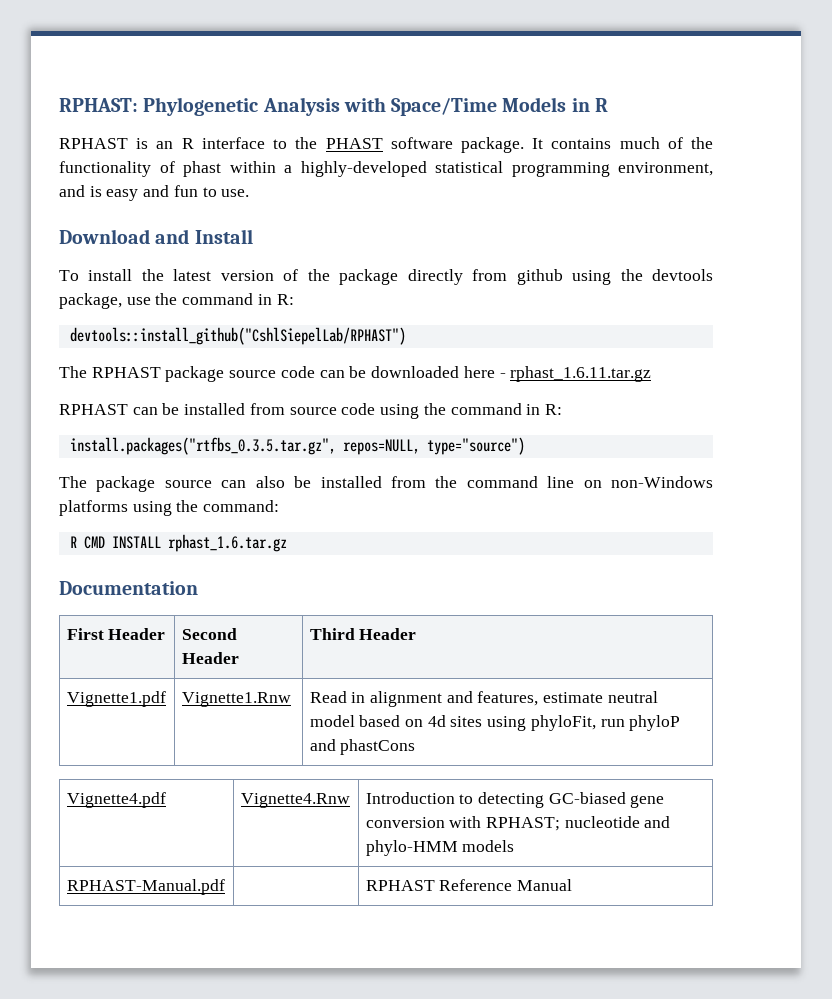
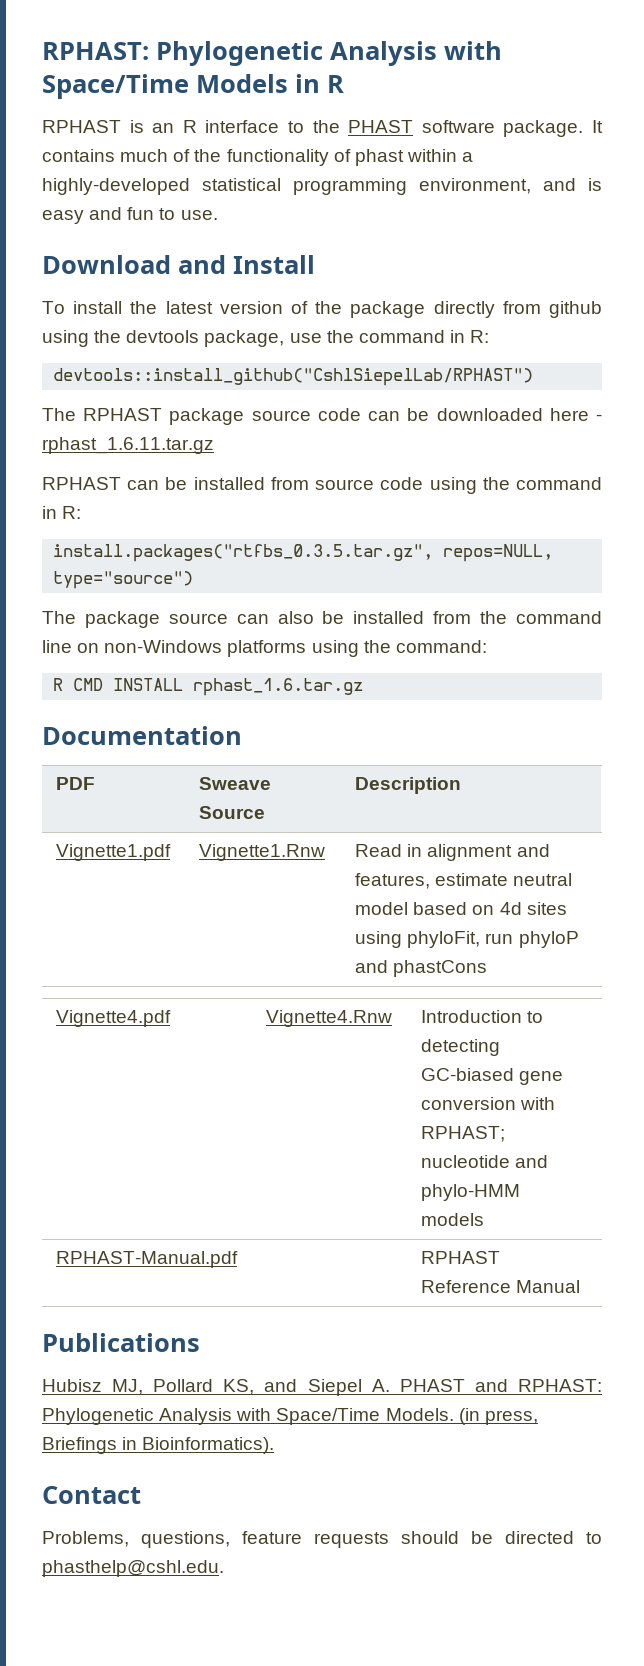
- First Header | Second Header | Third Header
+ PDF | Sweave Source | Description
+ Publications
+ Hubisz MJ, Pollard KS, and Siepel A. PHAST and RPHAST: Phylogenetic Analysis with Space/Time Models. (in press, Briefings in Bioinformatics).
+ Contact
+ Problems, questions, feature requests should be directed to phasthelp@cshl.edu.

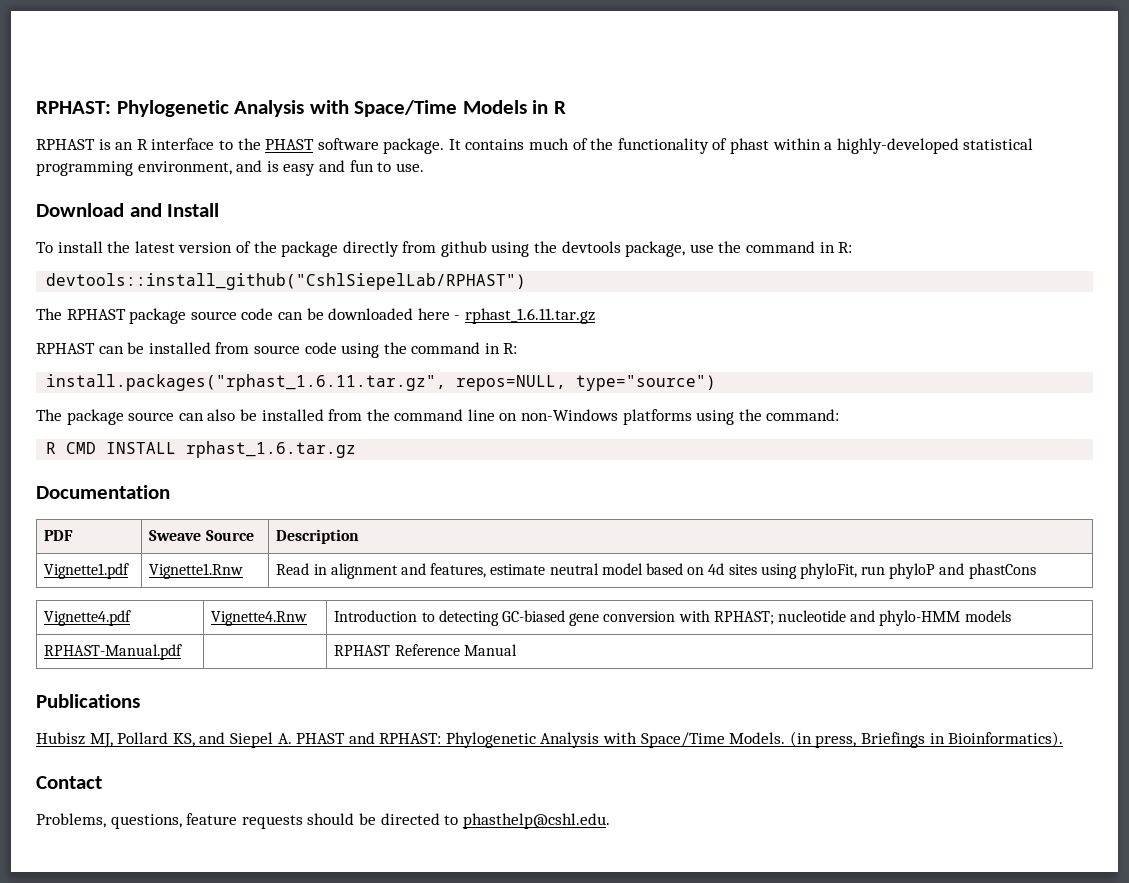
- install.packages("rtfbs_0.3.5.tar.gz", repos=NULL, type="source")
+ install.packages("rphast_1.6.11.tar.gz", repos=NULL, type="source")

